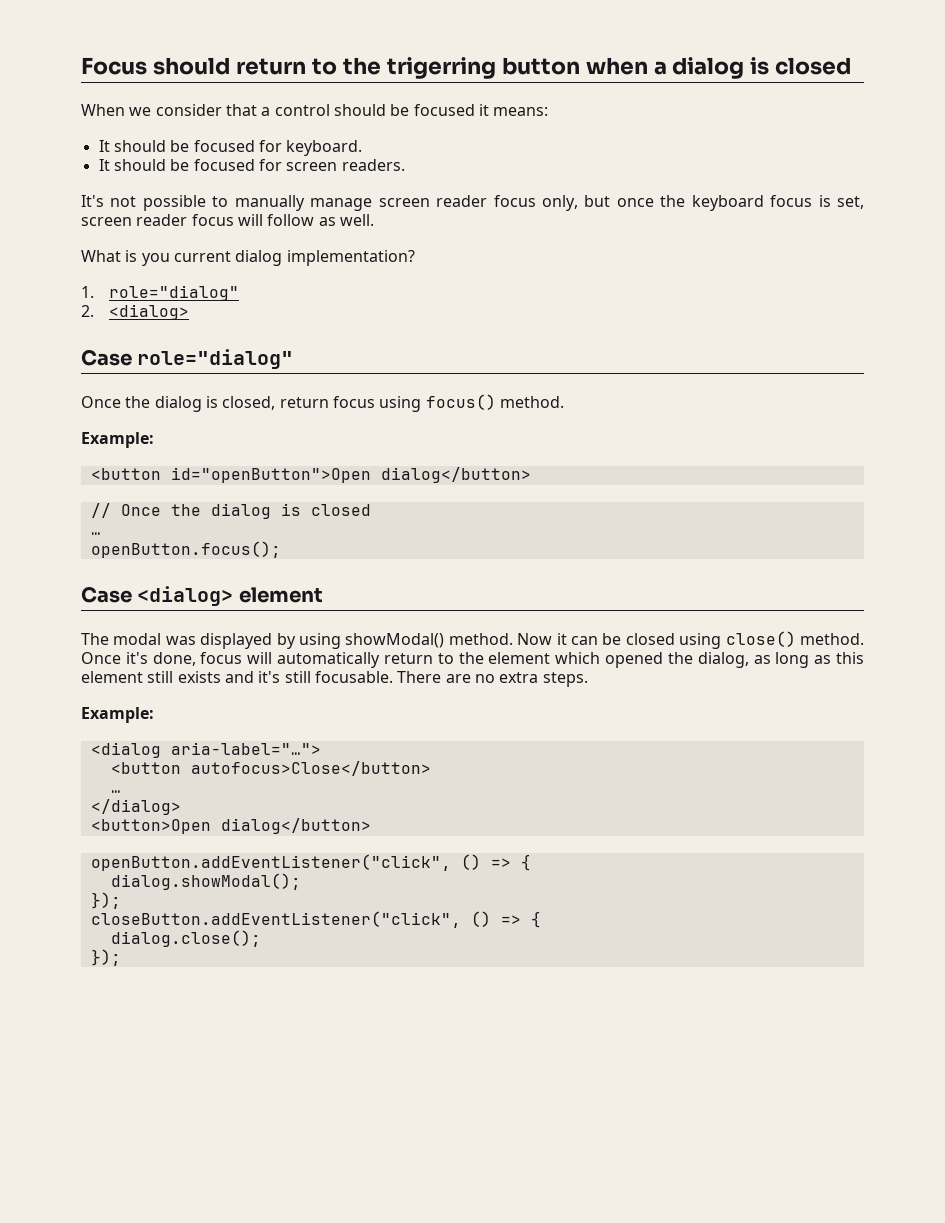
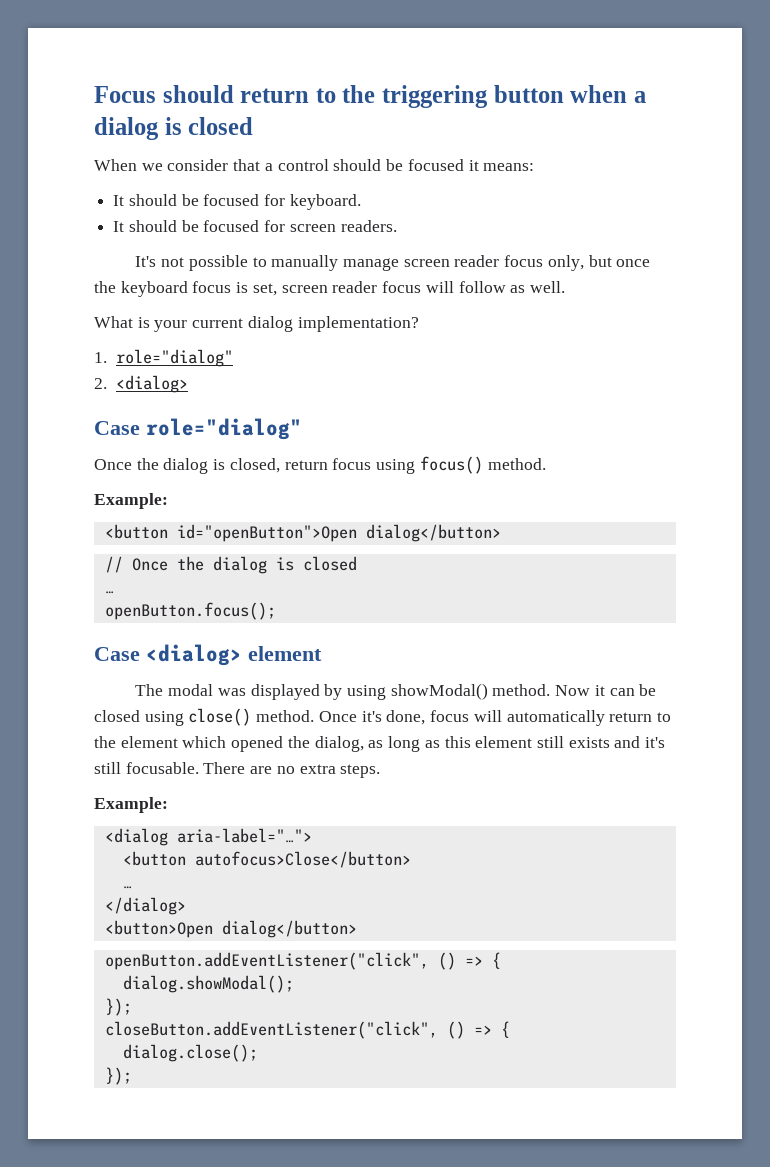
- Focus should return to the trigerring button when a dialog is closed
+ Focus should return to the triggering button when a dialog is closed
- What is you current dialog implementation?
+ What is your current dialog implementation?

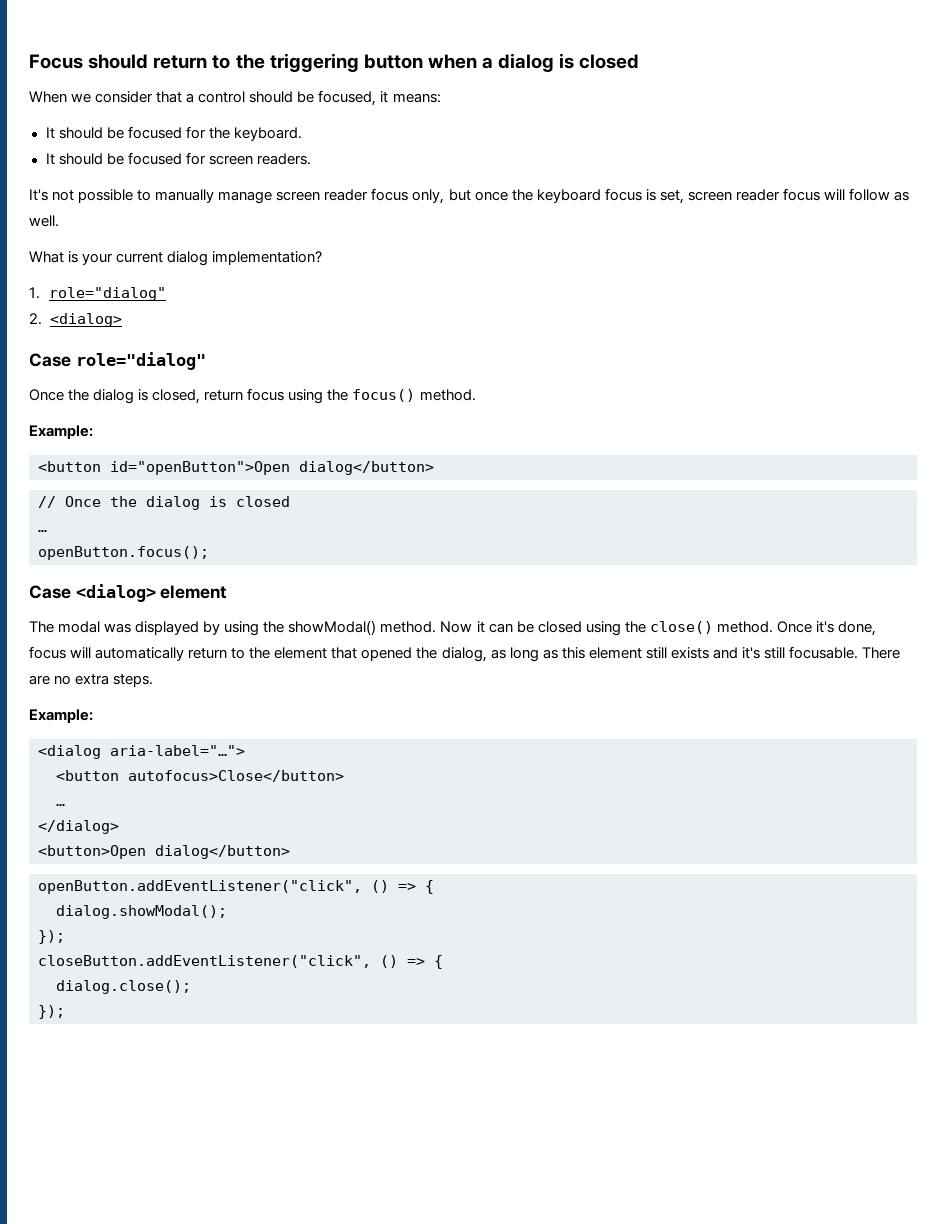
- When we consider that a control should be focused it means:
+ When we consider that a control should be focused, it means:
- It should be focused for keyboard.
+ It should be focused for the keyboard.
- Once the dialog is closed, return focus using focus() method.
+ Once the dialog is closed, return focus using the focus() method.
- The modal was displayed by using showModal() method.
+ The modal was displayed by using the showModal() method.
- Now it can be closed using close() method.
+ Now it can be closed using the close() method.
- Once it's done, focus will automatically return to the element which opened the dialog, as long as this element still exists and it's still focusable.
+ Once it's done, focus will automatically return to the element that opened the dialog, as long as this element still exists and it's still focusable.

